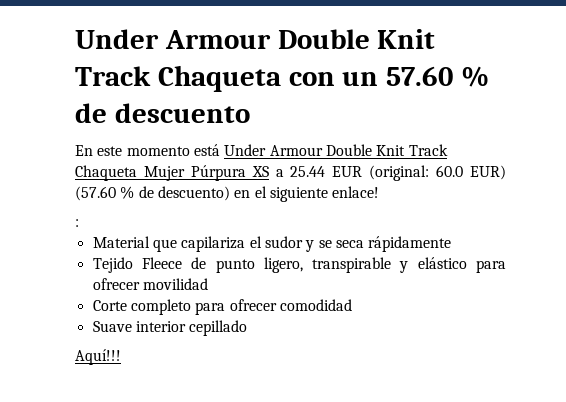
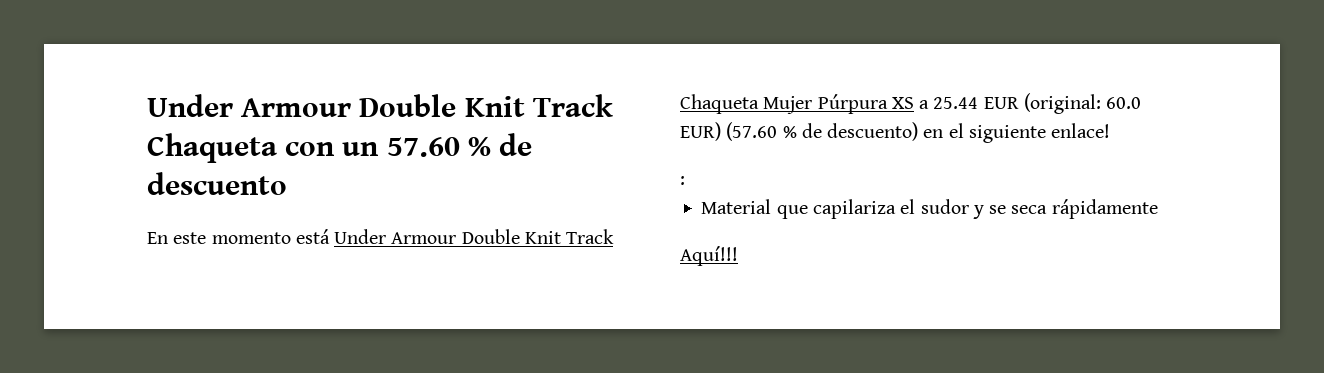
- Tejido Fleece de punto ligero, transpirable y elástico para ofrecer movilidad
- Corte completo para ofrecer comodidad
- Suave interior cepillado

